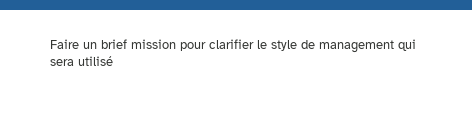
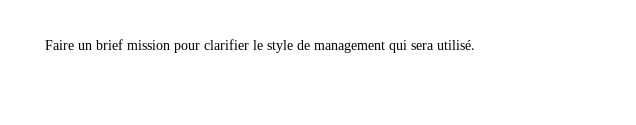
- Faire un brief mission pour clarifier le style de management qui sera utilisé
+ Faire un brief mission pour clarifier le style de management qui sera utilisé.

